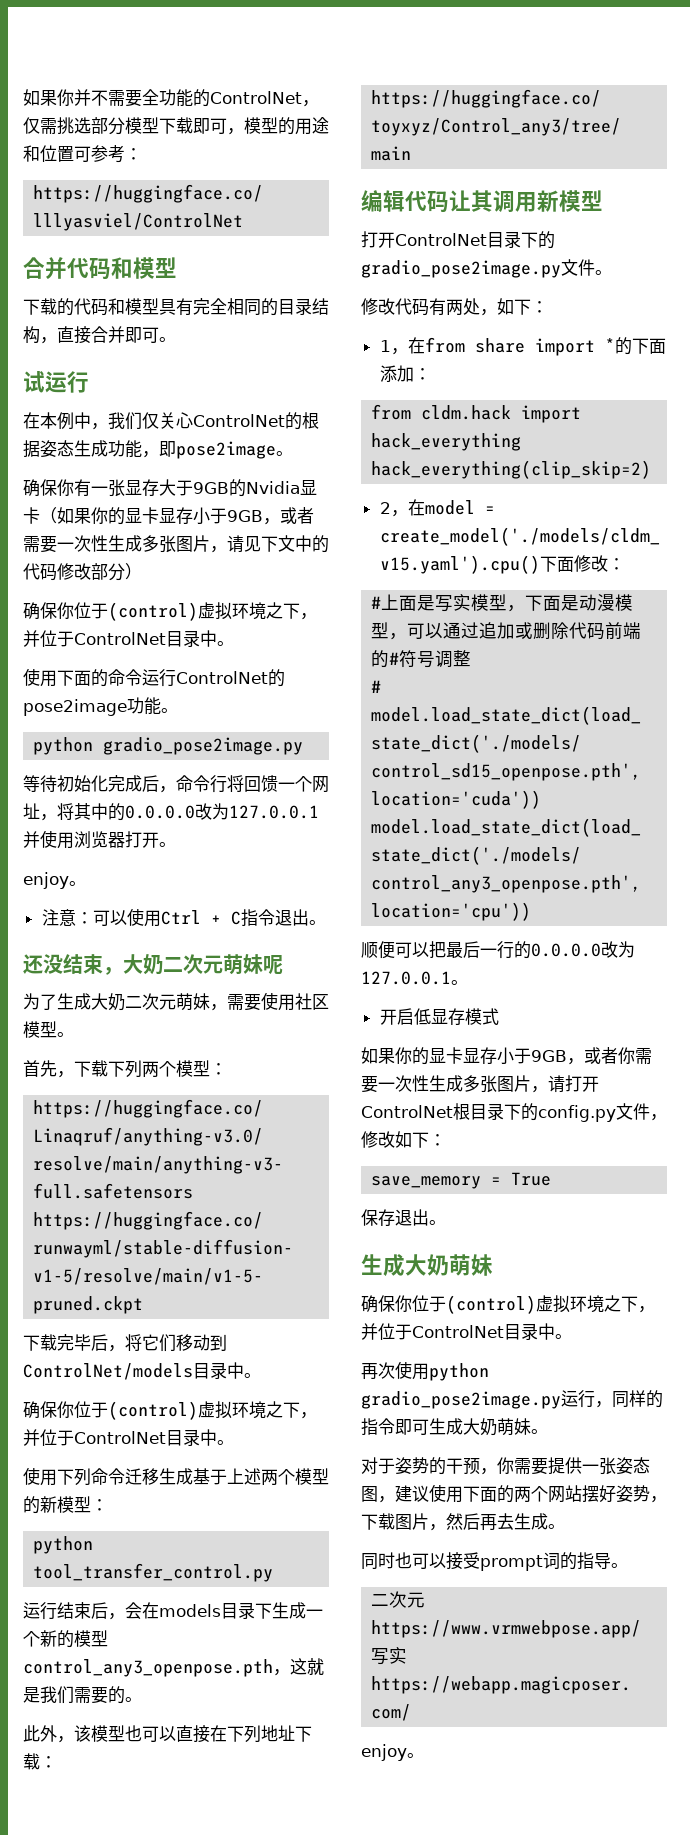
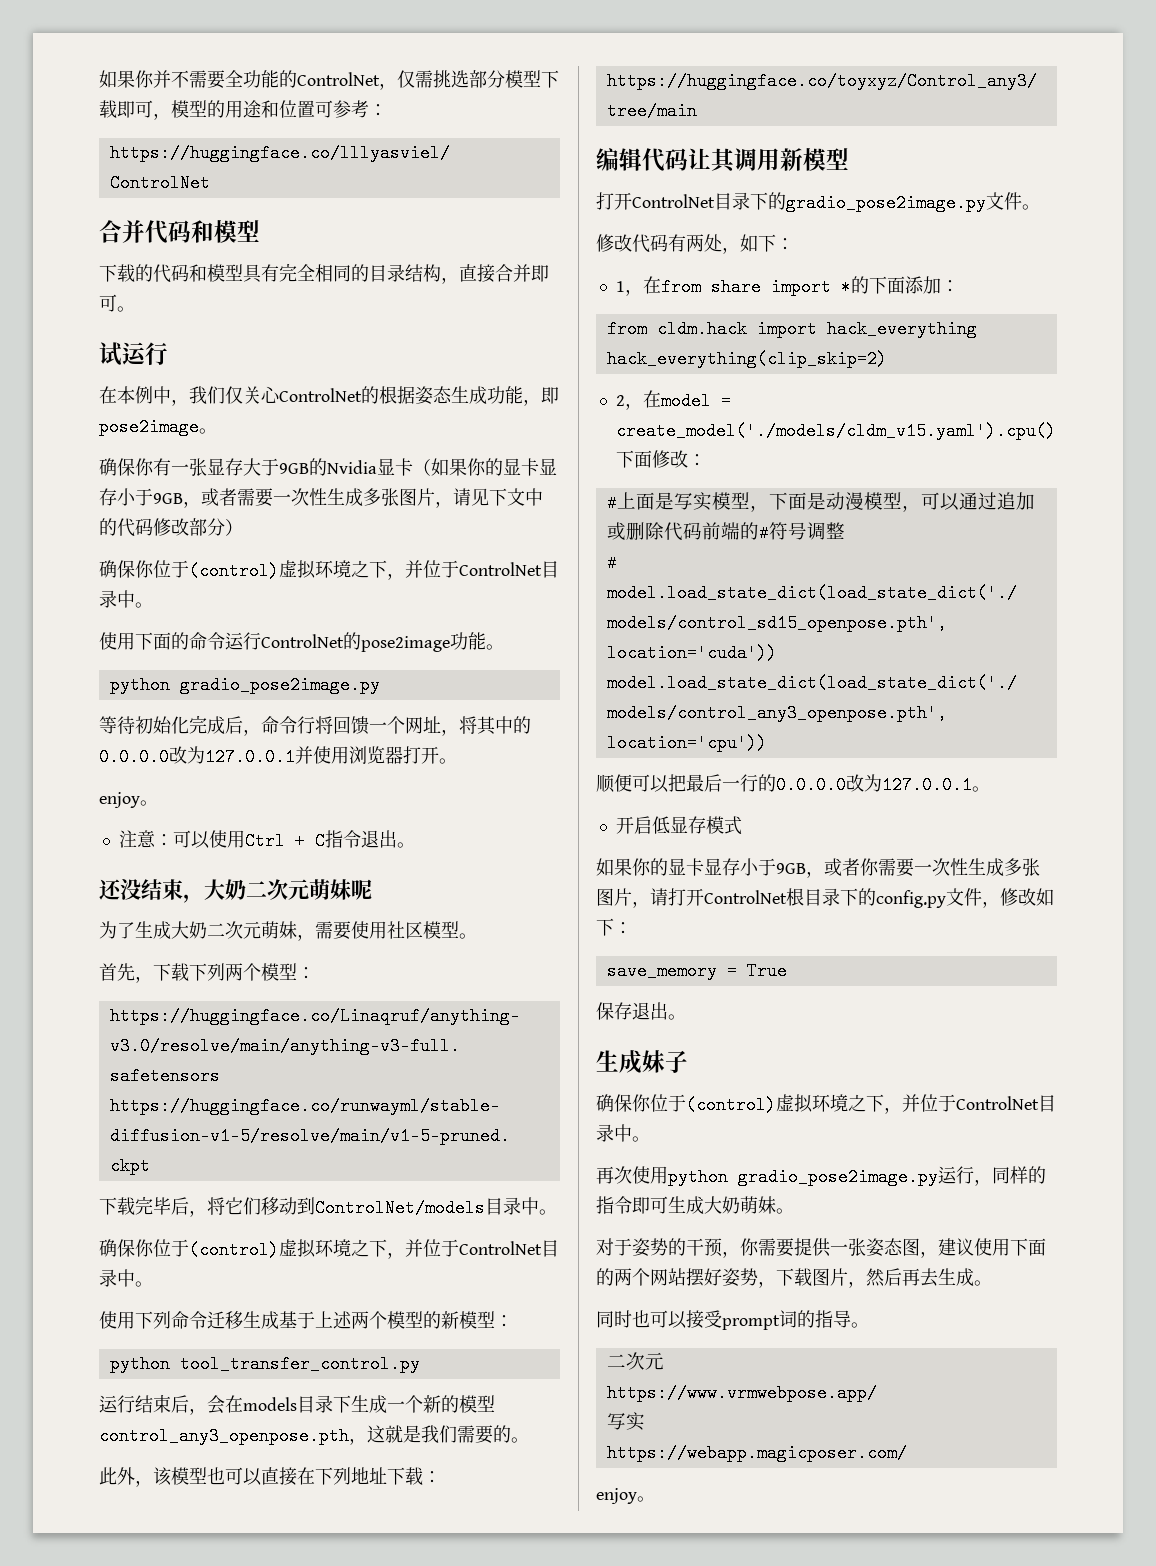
  保存退出。
- 生成大奶萌妹
+ 生成妹子

